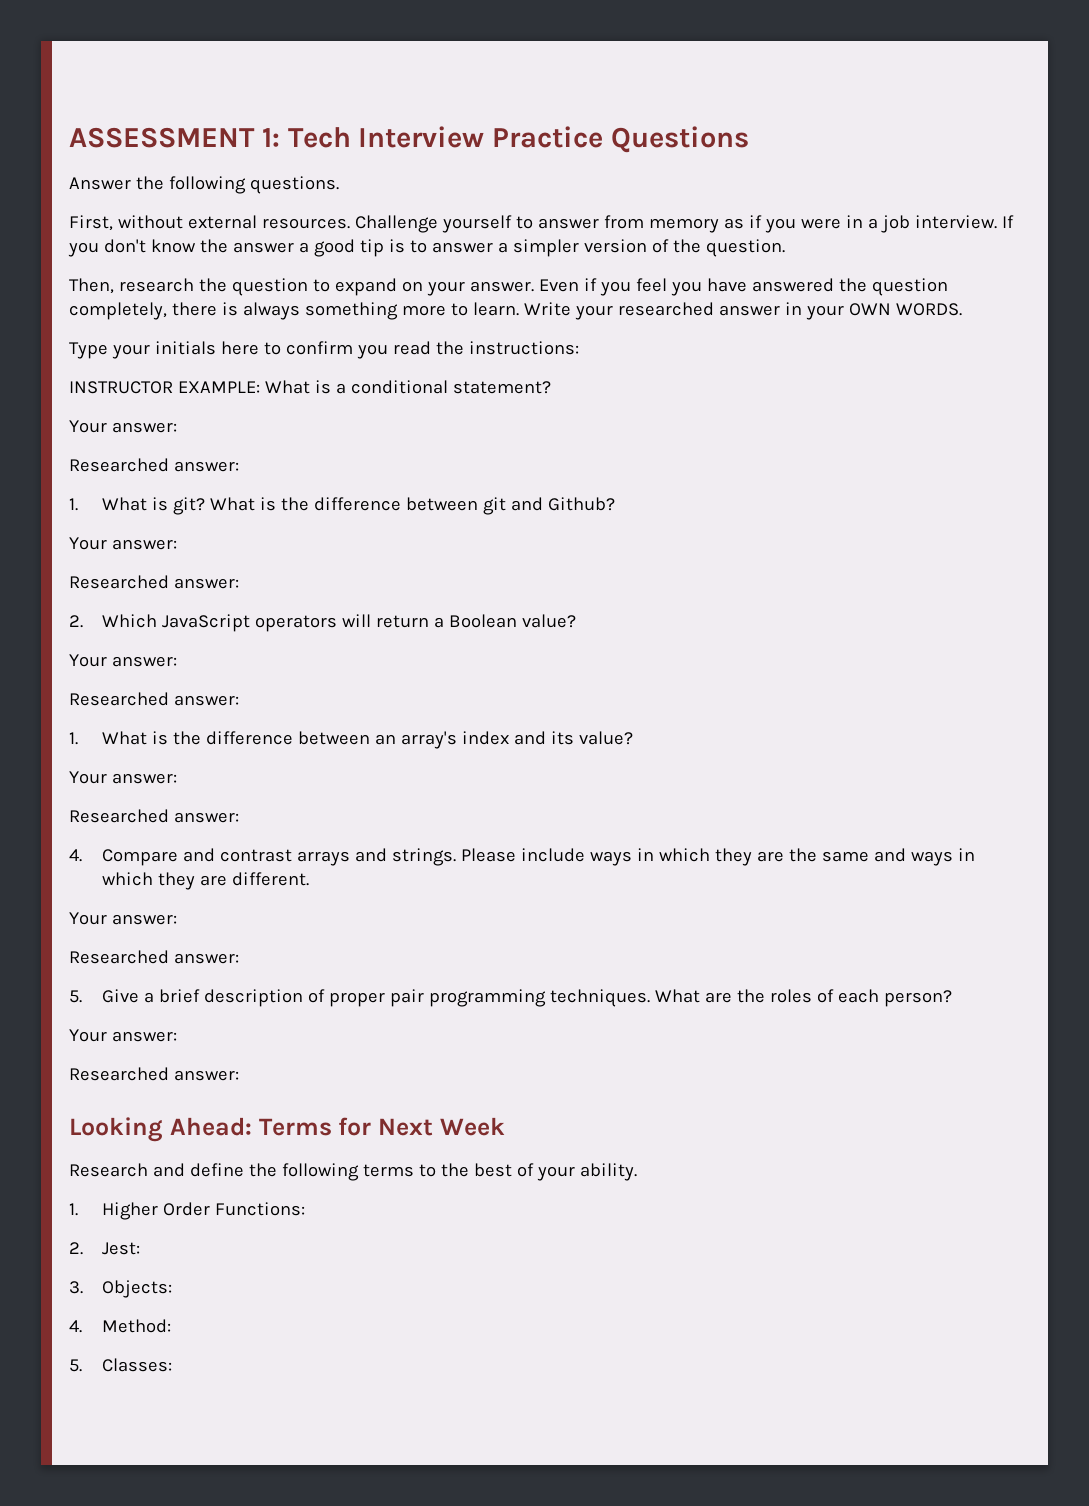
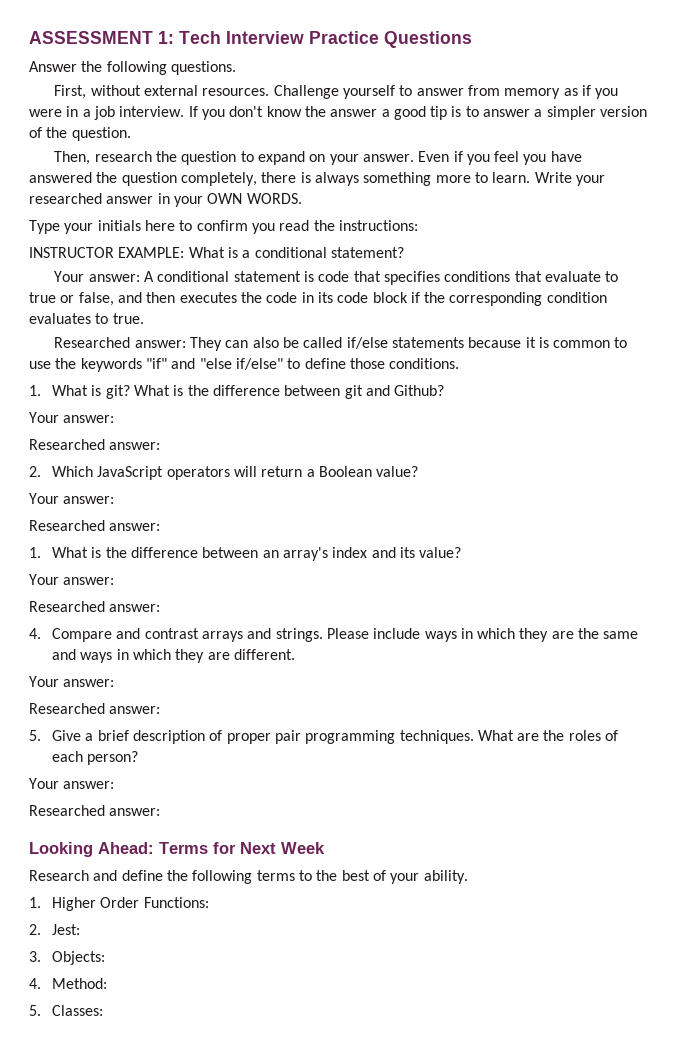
  INSTRUCTOR EXAMPLE: What is a conditional statement?
- Your answer:
- Researched answer:
+ Your answer: A conditional statement is code that specifies conditions that evaluate to true or false, and then executes the code in its code block if the corresponding condition evaluates to true.
+ Researched answer: They can also be called if/else statements because it is common to use the keywords "if" and "else if/else" to define those conditions.

